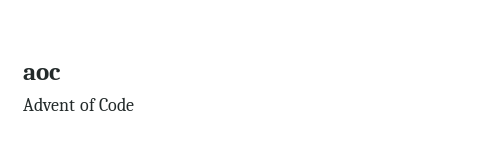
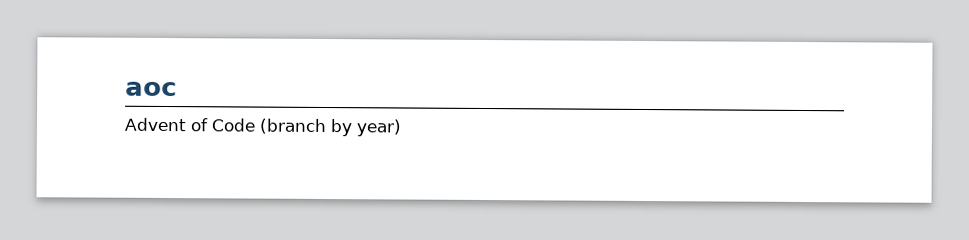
- Advent of Code
+ Advent of Code (branch by year)

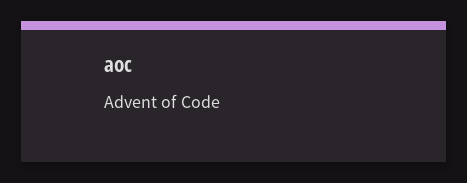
- Advent of Code (branch by year)
+ Advent of Code

